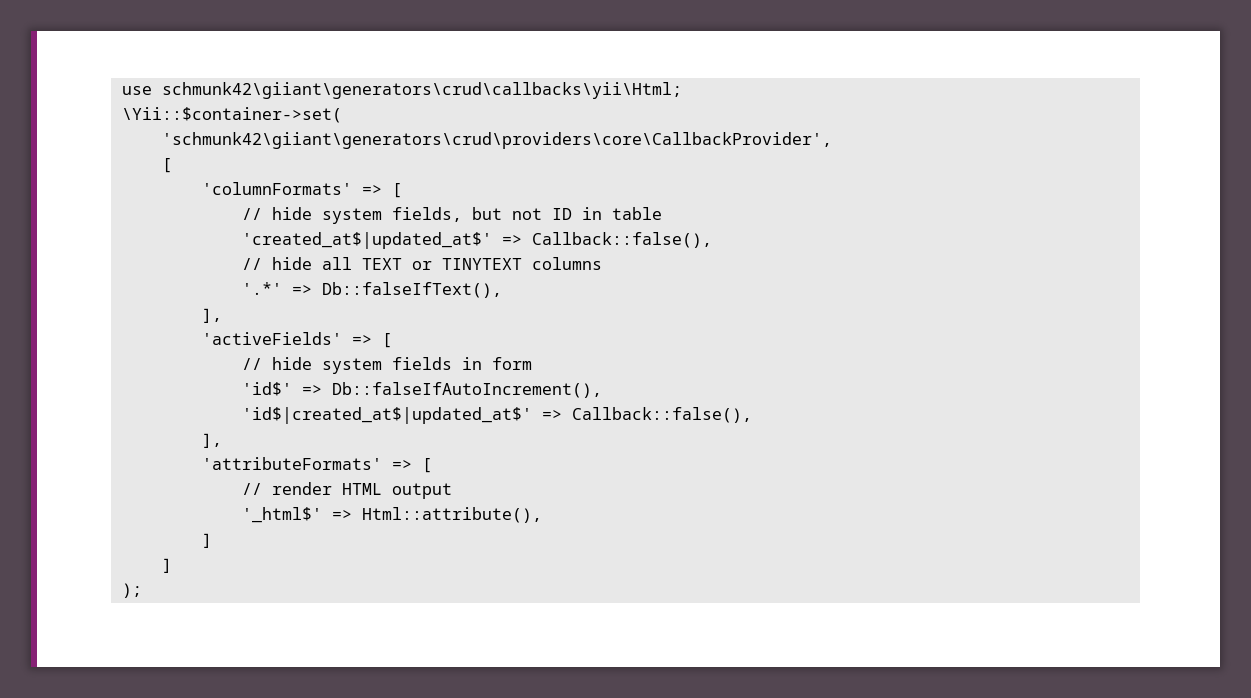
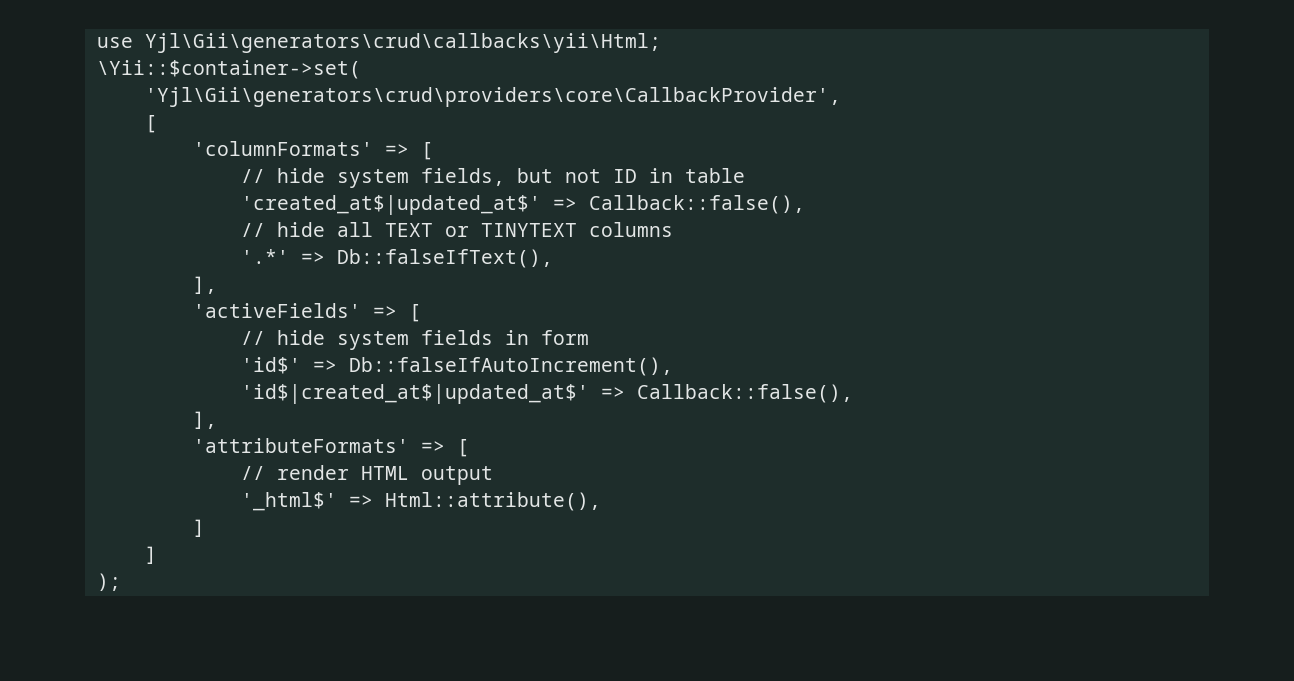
- use schmunk42\giiant\generators\crud\callbacks\yii\Html;
+ use Yjl\Gii\generators\crud\callbacks\yii\Html;
- 'schmunk42\giiant\generators\crud\providers\core\CallbackProvider',
+ 'Yjl\Gii\generators\crud\providers\core\CallbackProvider',

